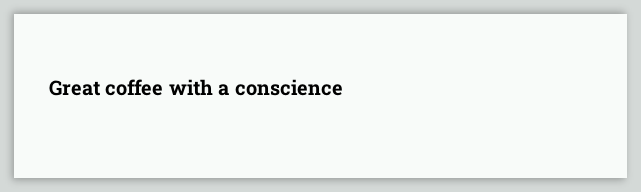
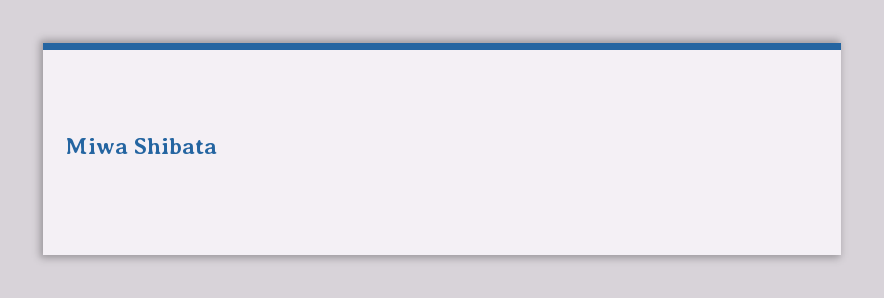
- Great coffee with a conscience
+ Miwa Shibata

